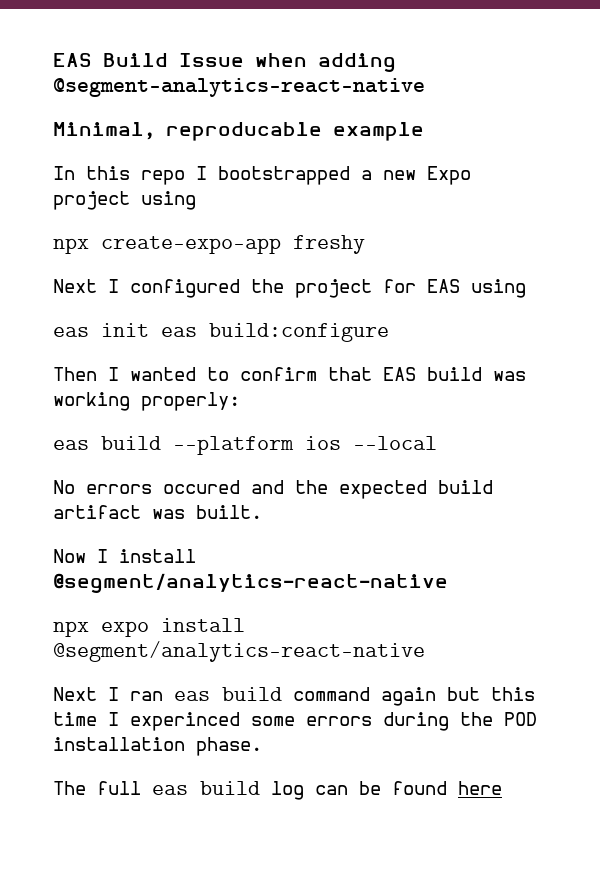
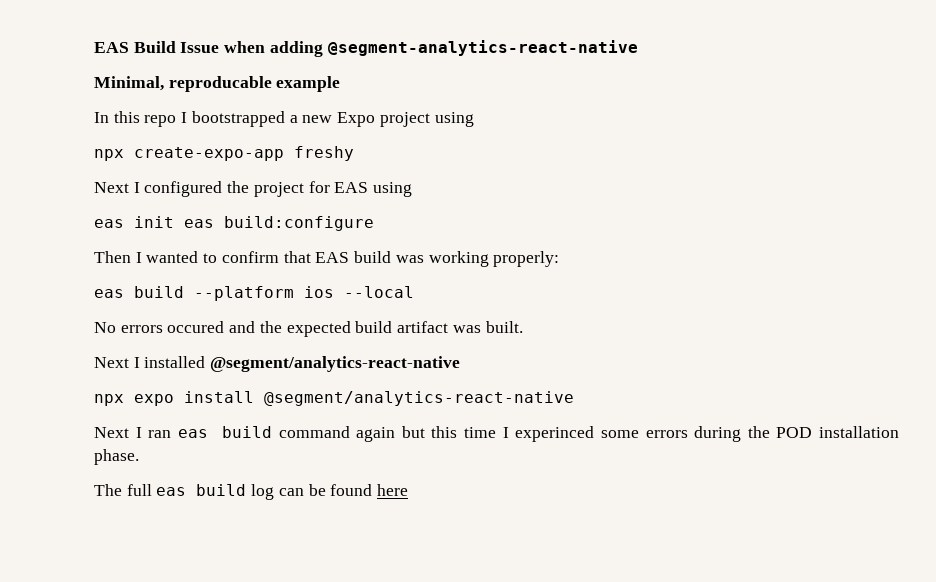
- Now I install @segment/analytics-react-native
+ Next I installed @segment/analytics-react-native

